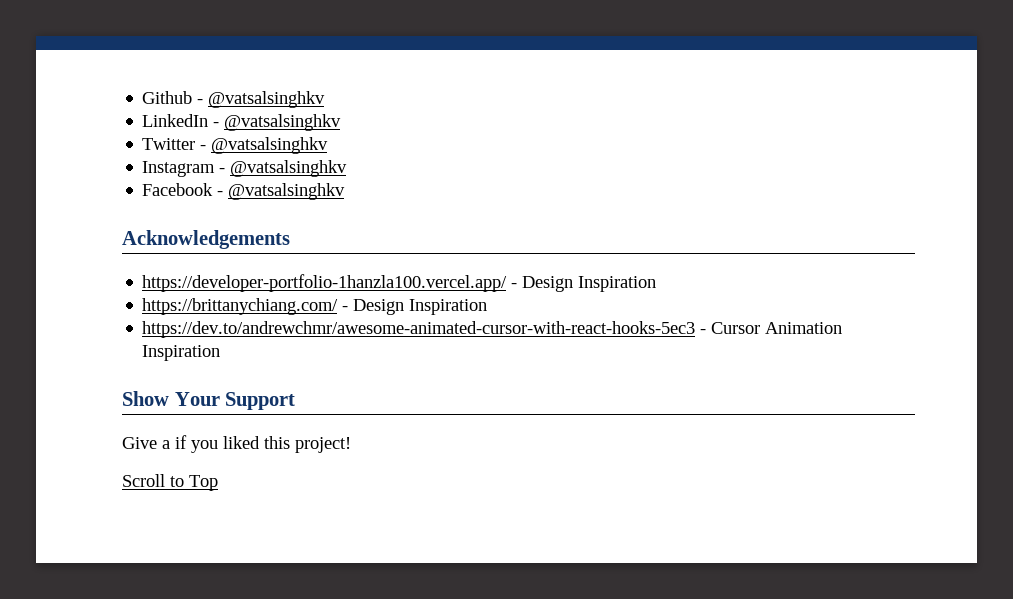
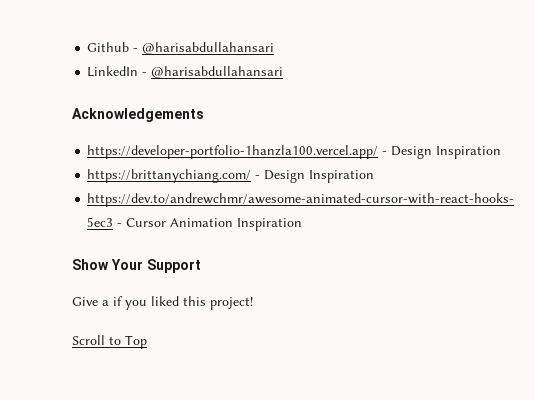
- Github - @vatsalsinghkv
+ Github - @harisabdullahansari
- LinkedIn - @vatsalsinghkv
- Twitter - @vatsalsinghkv
- Instagram - @vatsalsinghkv
- Facebook - @vatsalsinghkv
+ LinkedIn - @harisabdullahansari

